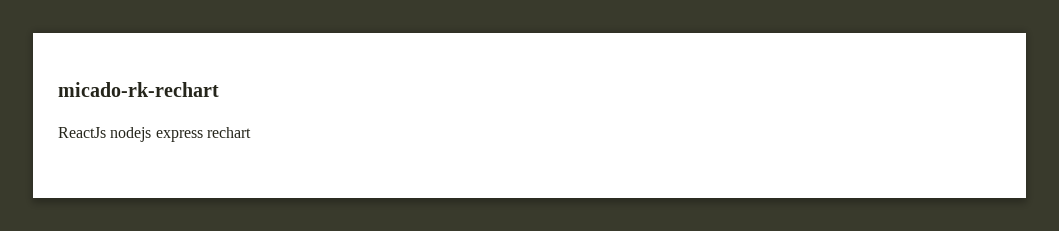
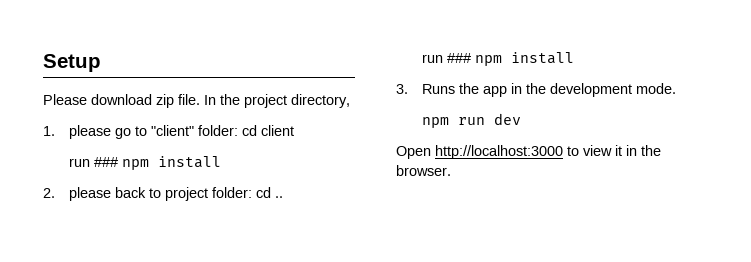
- micado-rk-rechart
- ReactJs nodejs express rechart
+ Setup
+ Please download zip file. In the project directory,
+ 1. please go to "client" folder: cd client
+ run ### npm install
+ 2. please back to project folder: cd ..
+ run ### npm install
+ 3. Runs the app in the development mode.
+ npm run dev
+ Open http://localhost:3000 to view it in the browser.

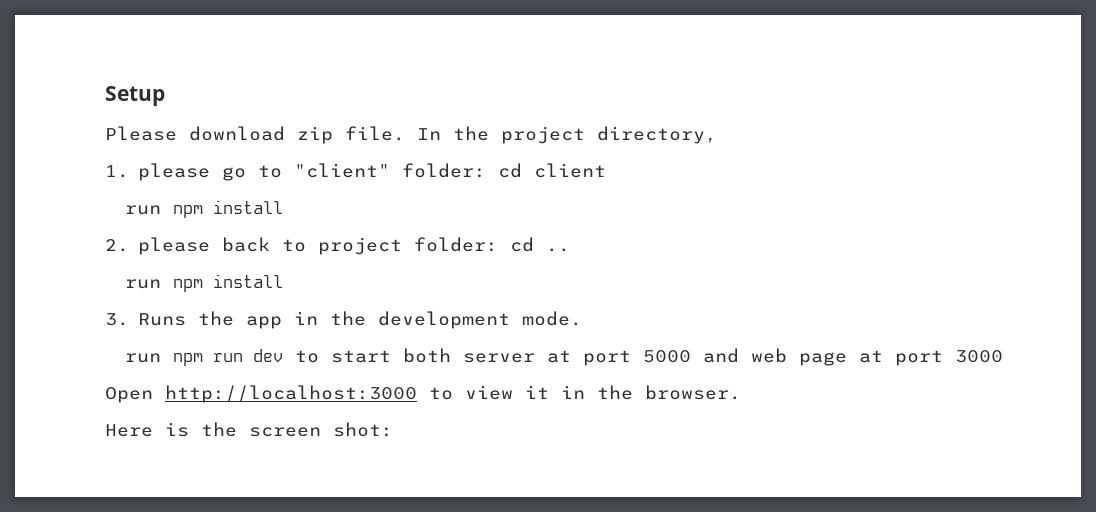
  1. please go to "client" folder: cd client
- run ### npm install
+ run npm install
  2. please back to project folder: cd ..
- run ### npm install
+ run npm install
- npm run dev
+ run npm run dev to start both server at port 5000 and web page at port 3000
+ Here is the screen shot:

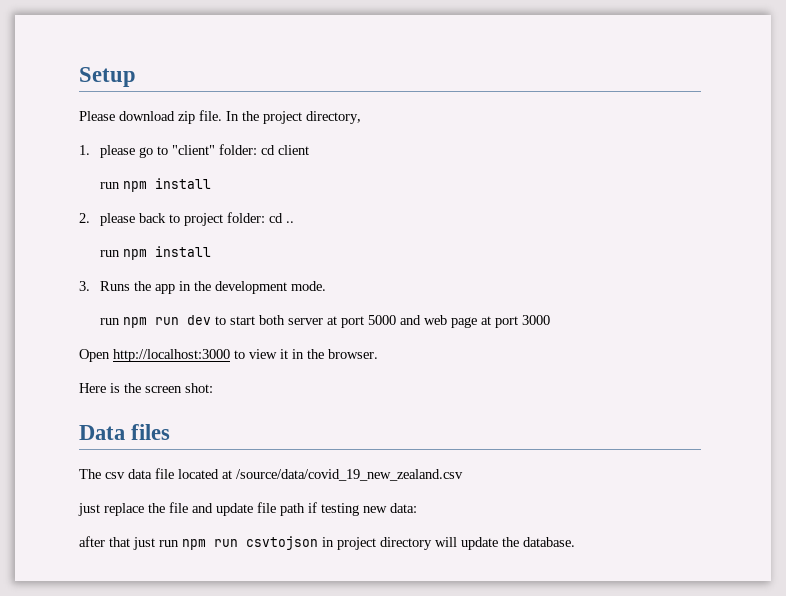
+ Data files
+ The csv data file located at /source/data/covid_19_new_zealand.csv
+ just replace the file and update file path if testing new data:
+ after that just run npm run csvtojson in project directory will update the database.

